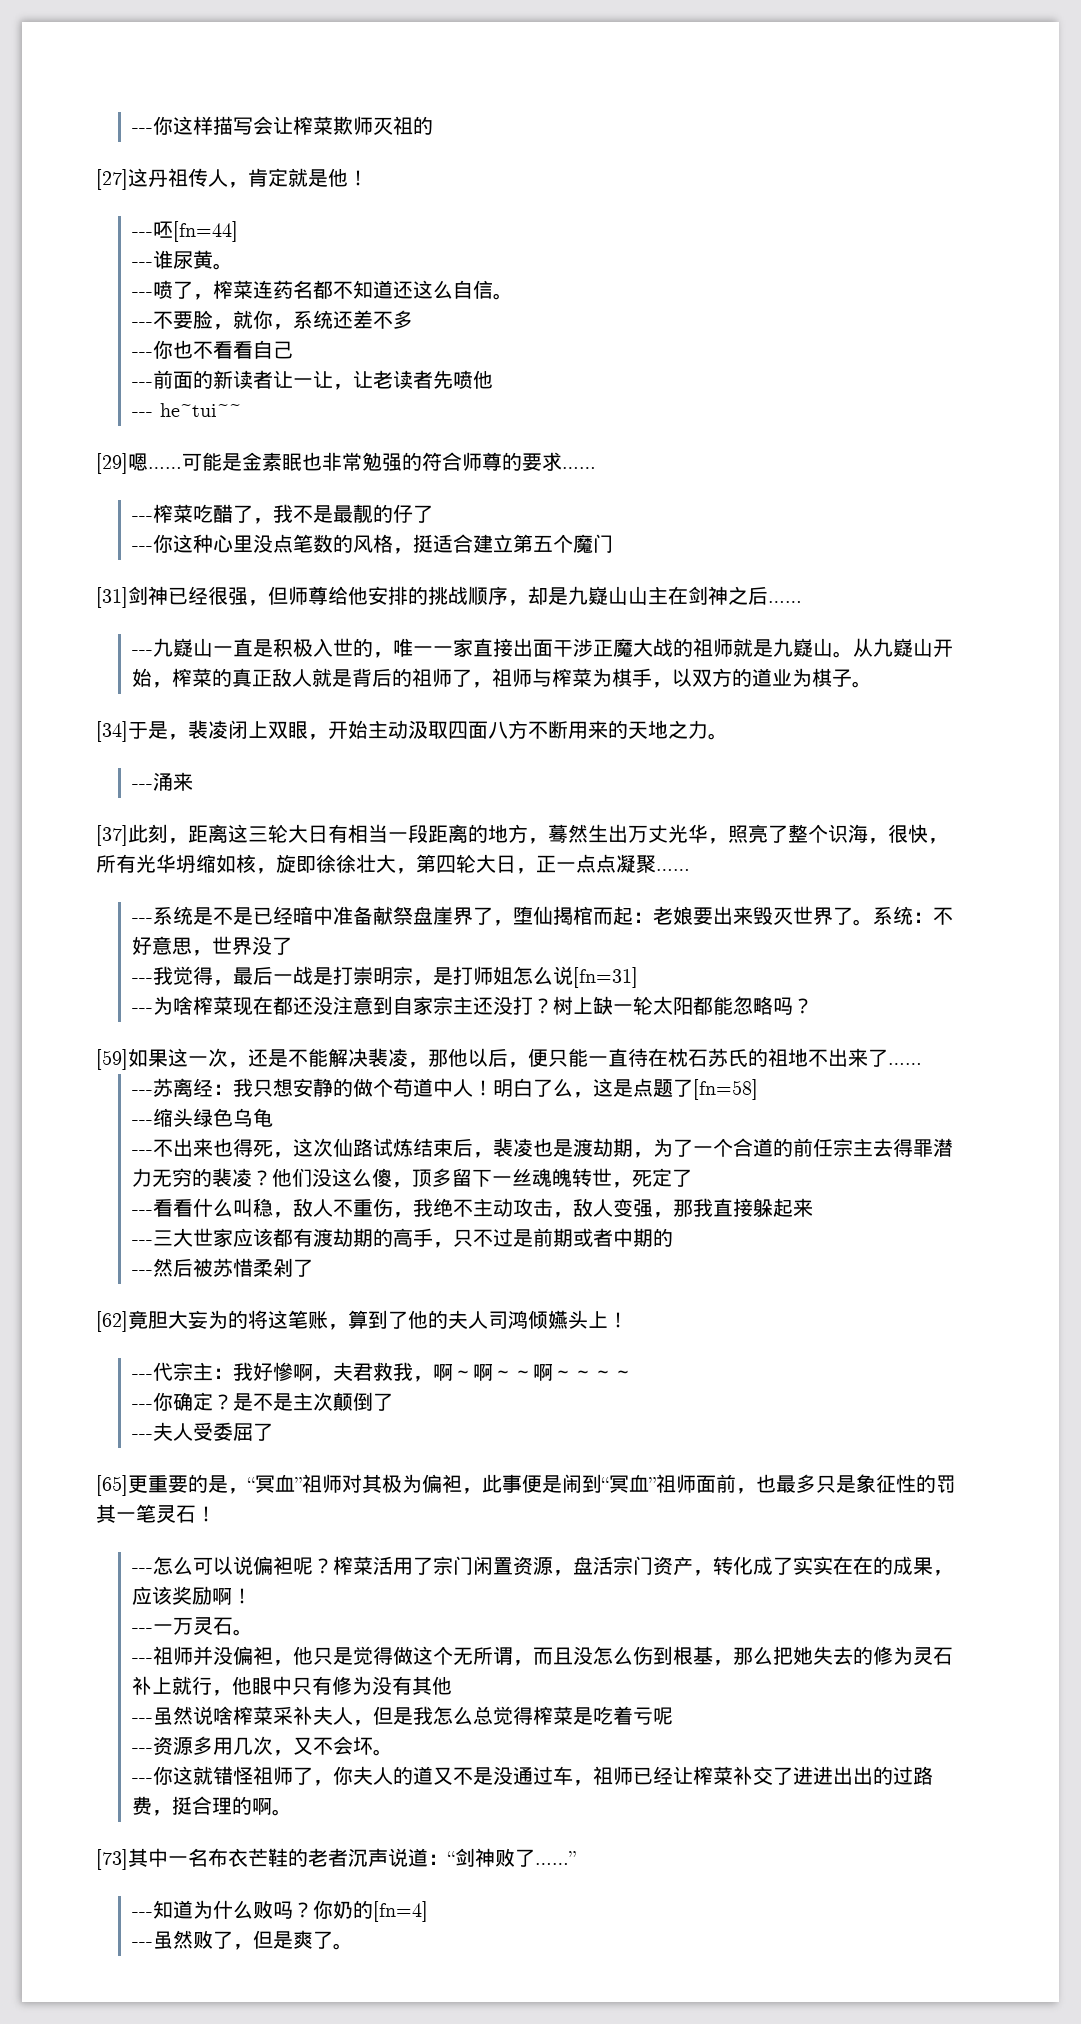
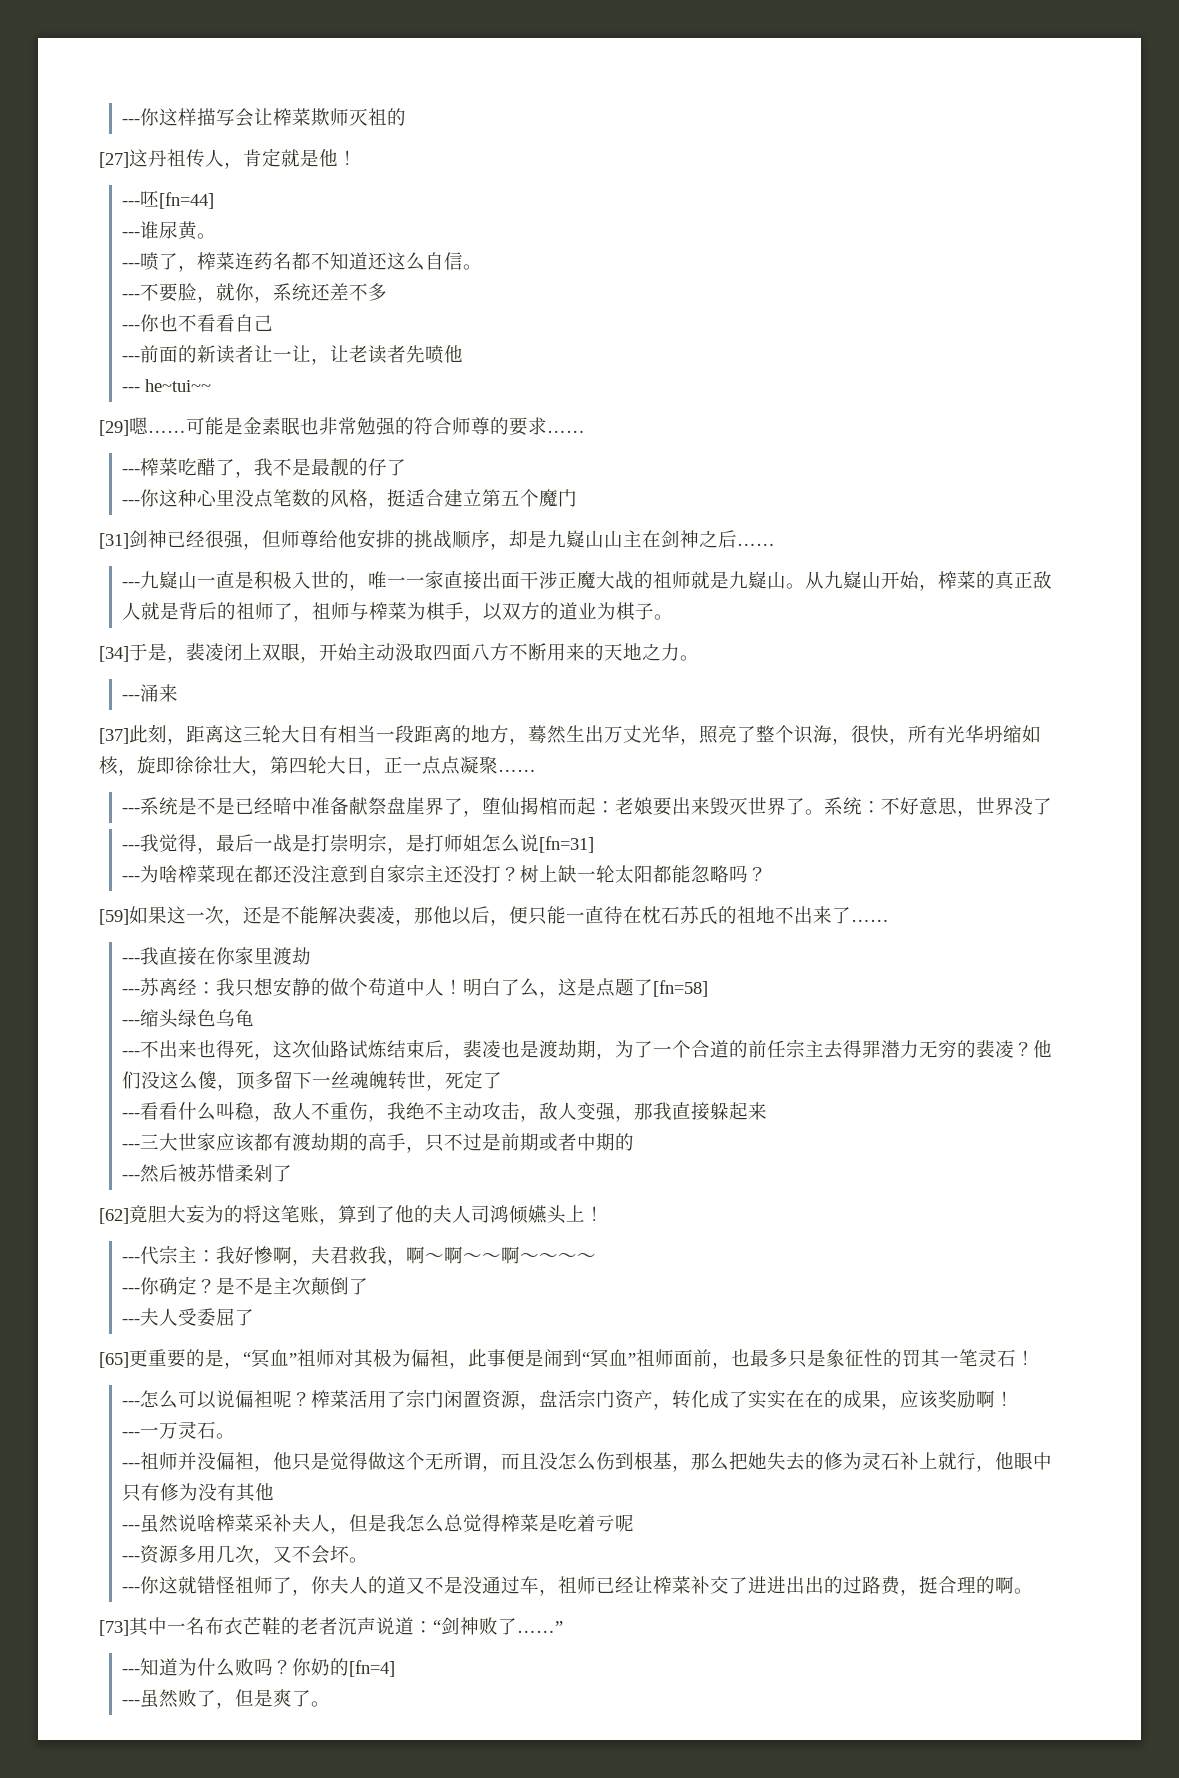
+ ---我直接在你家里渡劫

